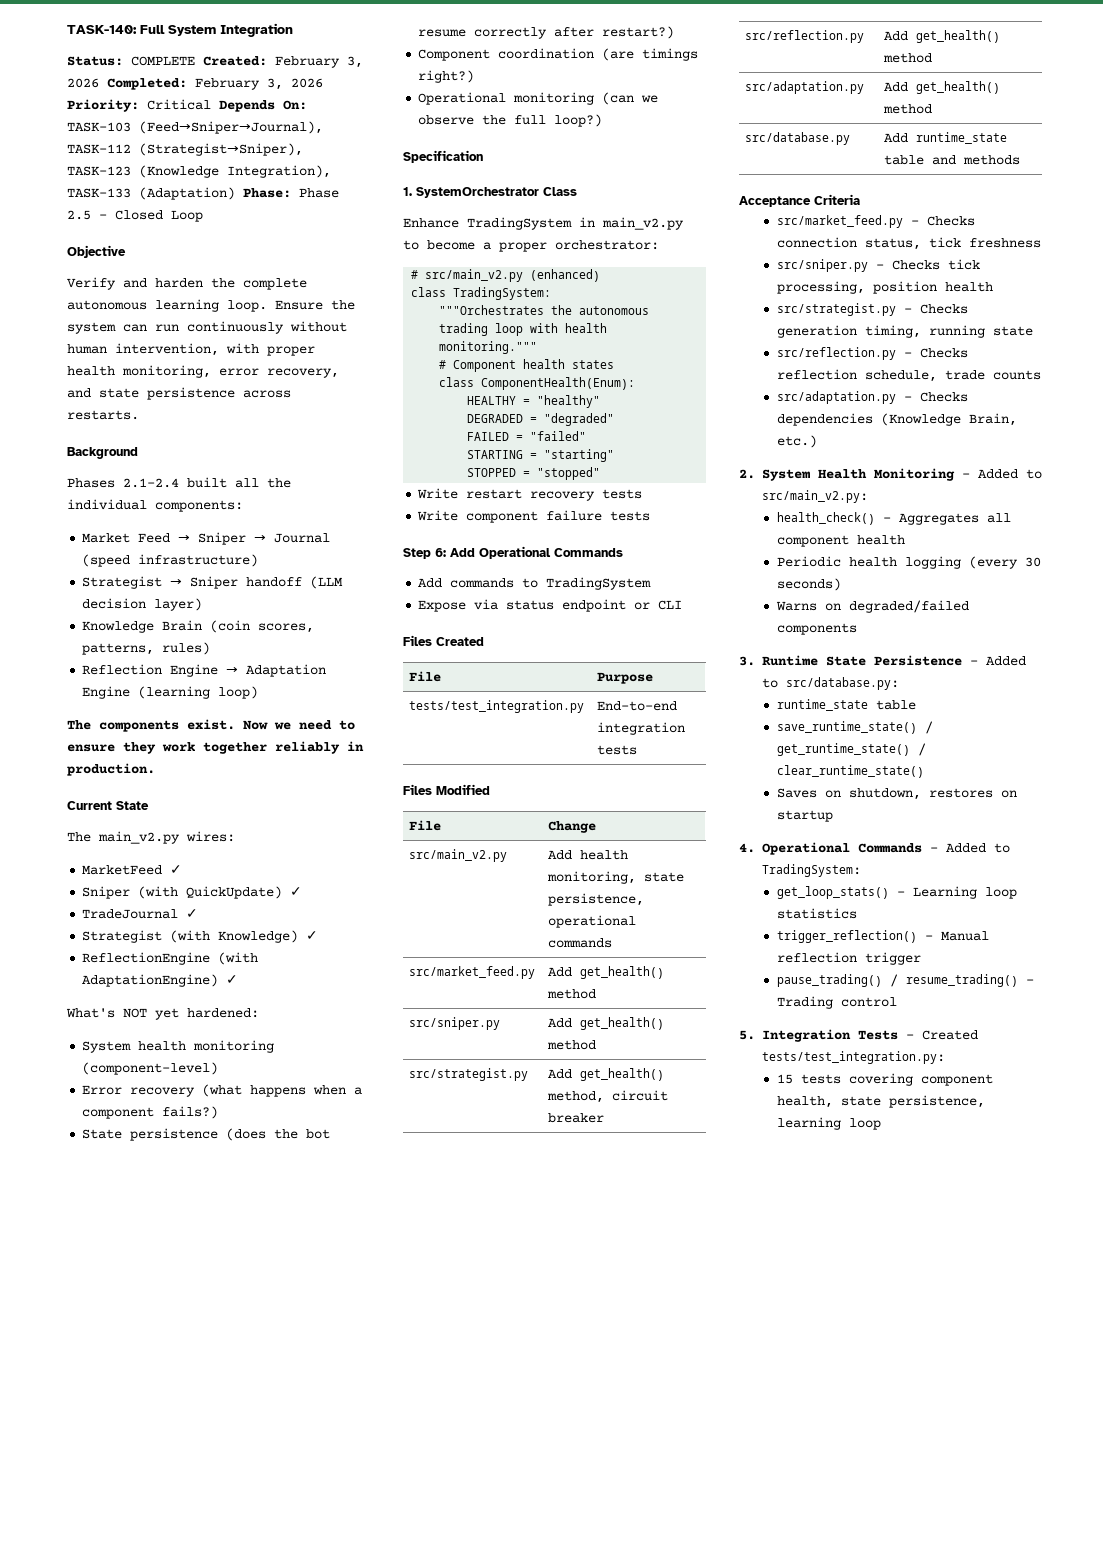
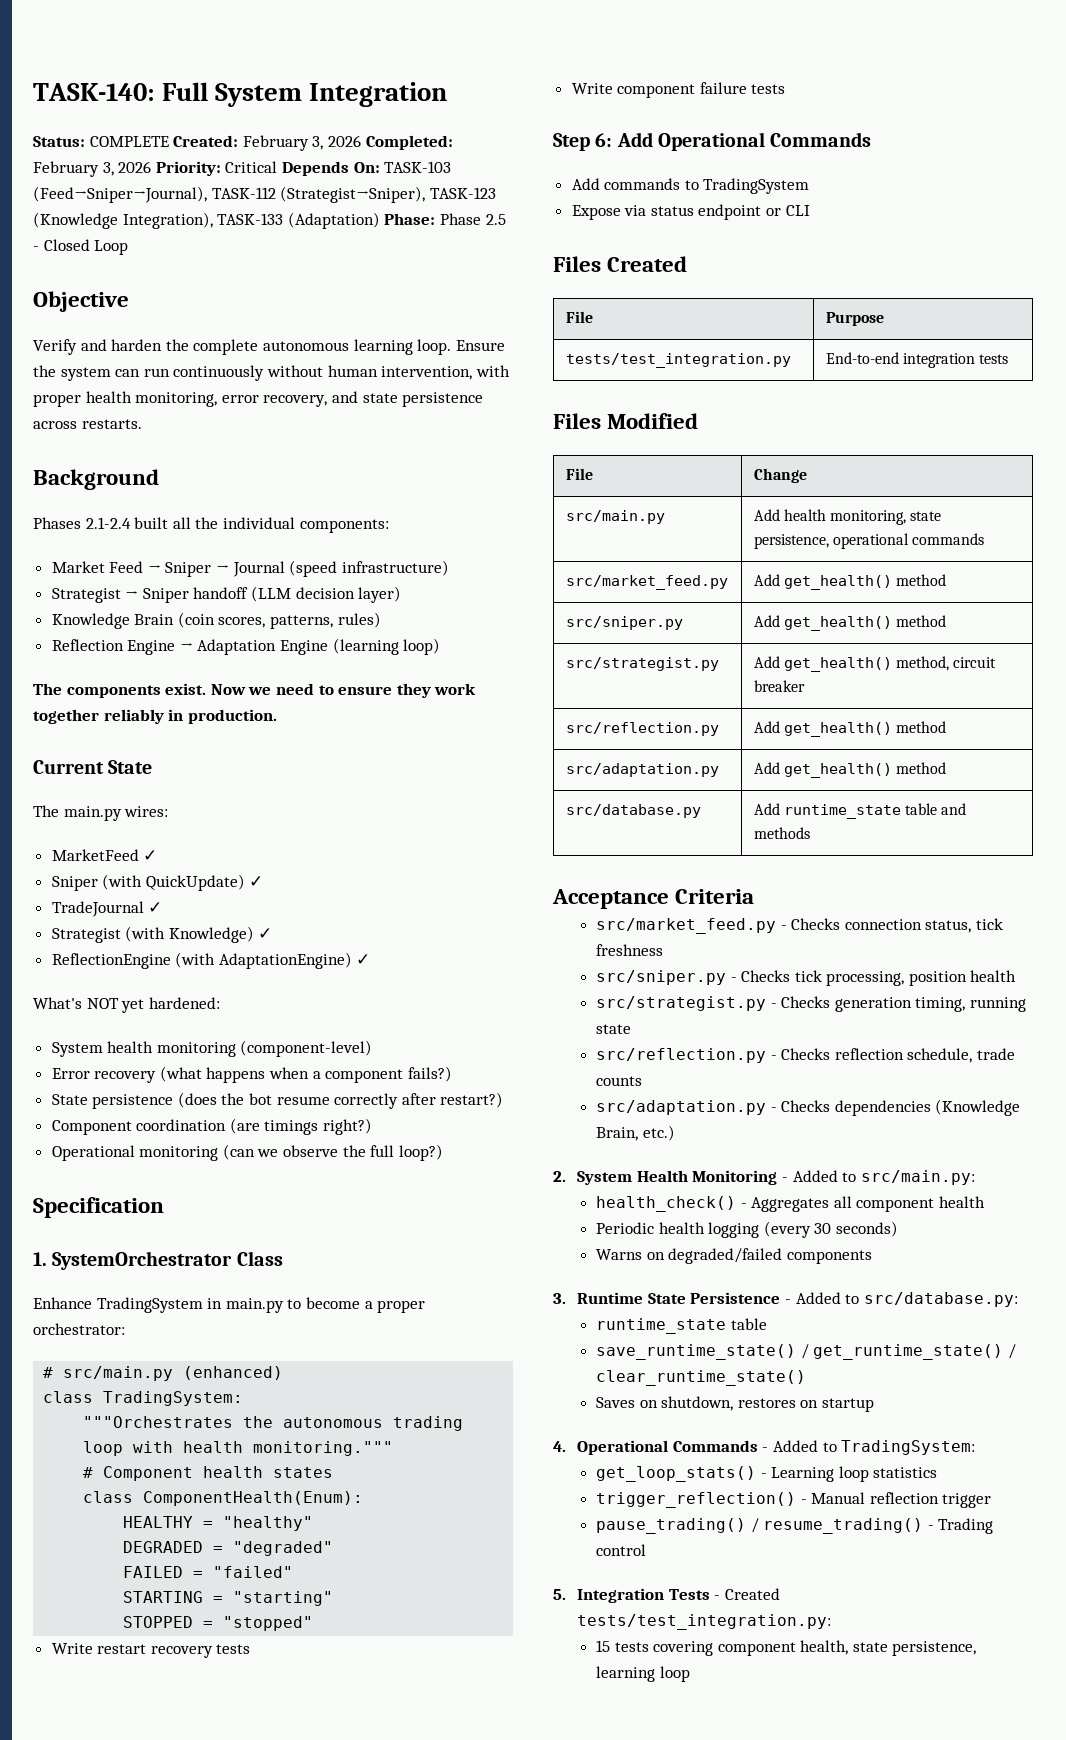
- The main_v2.py wires:
+ The main.py wires:
- Enhance TradingSystem in main_v2.py to become a proper orchestrator:
+ Enhance TradingSystem in main.py to become a proper orchestrator:
- # src/main_v2.py (enhanced)
+ # src/main.py (enhanced)
- src/main_v2.py | Add health monitoring, state persistence, operational commands
+ src/main.py | Add health monitoring, state persistence, operational commands
- 2. System Health Monitoring - Added to src/main_v2.py:
+ 2. System Health Monitoring - Added to src/main.py:

